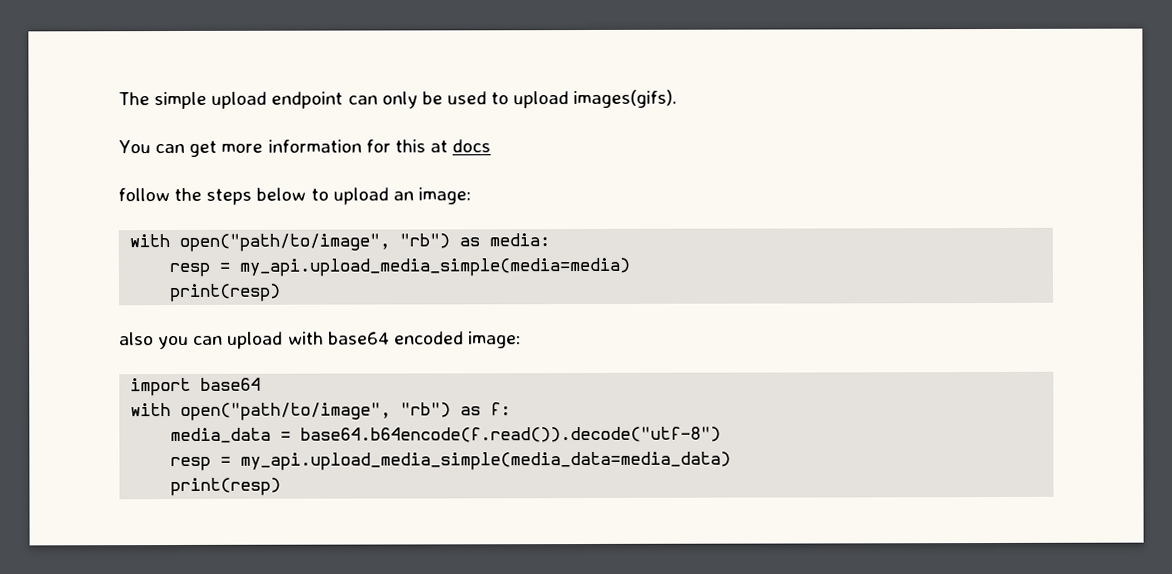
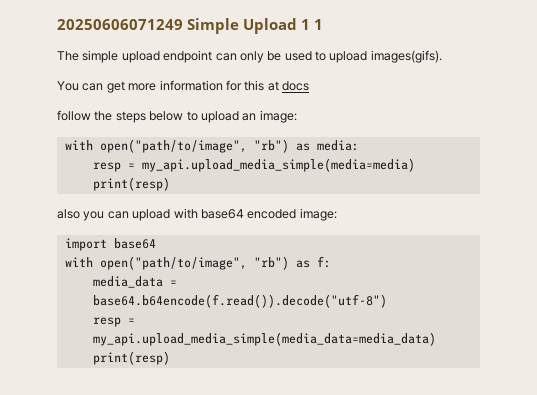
+ 20250606071249 Simple Upload 1 1

